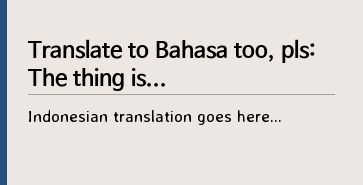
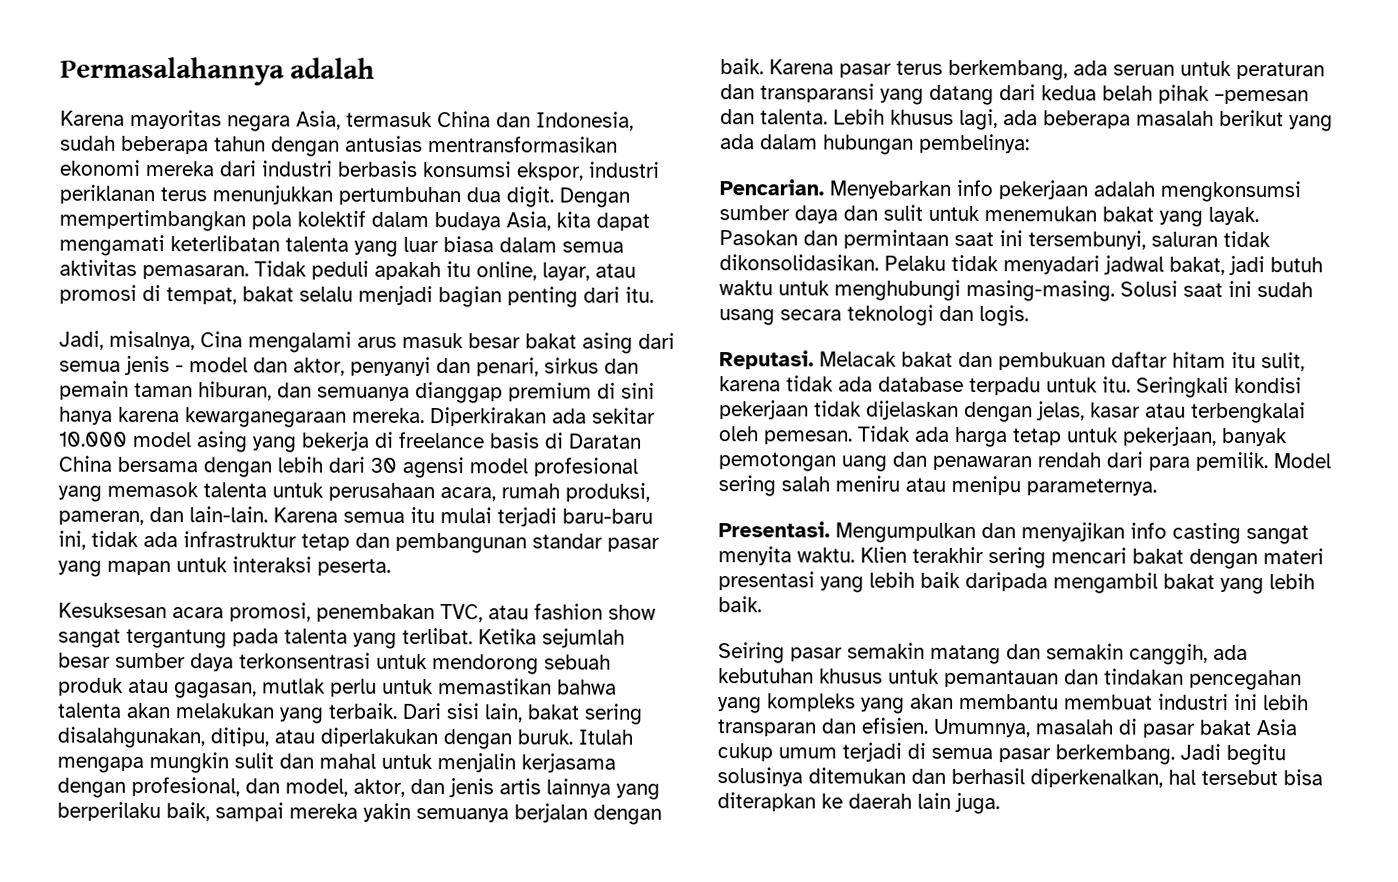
- Translate to Bahasa too, pls: The thing is...
- Indonesian translation goes here...
+ Permasalahannya adalah
+ Karena mayoritas negara Asia, termasuk China dan Indonesia, sudah beberapa tahun dengan antusias mentransformasikan ekonomi mereka dari industri berbasis konsumsi ekspor, industri periklanan terus menunjukkan pertumbuhan dua digit. Dengan mempertimbangkan pola kolektif dalam budaya Asia, kita dapat mengamati keterlibatan talenta yang luar biasa dalam semua aktivitas pemasaran. Tidak peduli apakah itu online, layar, atau promosi di tempat, bakat selalu menjadi bagian penting dari itu.
+ Jadi, misalnya, Cina mengalami arus masuk besar bakat asing dari semua jenis - model dan aktor, penyanyi dan penari, sirkus dan pemain taman hiburan, dan semuanya dianggap premium di sini hanya karena kewarganegaraan mereka. Diperkirakan ada sekitar 10.000 model asing yang bekerja di freelance basis di Daratan China bersama dengan lebih dari 30 agensi model profesional yang memasok talenta untuk perusahaan acara, rumah produksi, pameran, dan lain-lain. Karena semua itu mulai terjadi baru-baru ini, tidak ada infrastruktur tetap dan pembangunan standar pasar yang mapan untuk interaksi peserta.
+ Kesuksesan acara promosi, penembakan TVC, atau fashion show sangat tergantung pada talenta yang terlibat. Ketika sejumlah besar sumber daya terkonsentrasi untuk mendorong sebuah produk atau gagasan, mutlak perlu untuk memastikan bahwa talenta akan melakukan yang terbaik. Dari sisi lain, bakat sering disalahgunakan, ditipu, atau diperlakukan dengan buruk. Itulah mengapa mungkin sulit dan mahal untuk menjalin kerjasama dengan profesional, dan model, aktor, dan jenis artis lainnya yang berperilaku baik, sampai mereka yakin semuanya berjalan dengan baik. Karena pasar terus berkembang, ada seruan untuk peraturan dan transparansi yang datang dari kedua belah pihak –pemesan dan talenta. Lebih khusus lagi, ada beberapa masalah berikut yang ada dalam hubungan pembelinya:
+ Pencarian. Menyebarkan info pekerjaan adalah mengkonsumsi sumber daya dan sulit untuk menemukan bakat yang layak. Pasokan dan permintaan saat ini tersembunyi, saluran tidak dikonsolidasikan. Pelaku tidak menyadari jadwal bakat, jadi butuh waktu untuk menghubungi masing-masing. Solusi saat ini sudah usang secara teknologi dan logis.
+ Reputasi. Melacak bakat dan pembukuan daftar hitam itu sulit, karena tidak ada database terpadu untuk itu. Seringkali kondisi pekerjaan tidak dijelaskan dengan jelas, kasar atau terbengkalai oleh pemesan. Tidak ada harga tetap untuk pekerjaan, banyak pemotongan uang dan penawaran rendah dari para pemilik. Model sering salah meniru atau menipu parameternya.
+ Presentasi. Mengumpulkan dan menyajikan info casting sangat menyita waktu. Klien terakhir sering mencari bakat dengan materi presentasi yang lebih baik daripada mengambil bakat yang lebih baik.
+ Seiring pasar semakin matang dan semakin canggih, ada kebutuhan khusus untuk pemantauan dan tindakan pencegahan yang kompleks yang akan membantu membuat industri ini lebih transparan dan efisien. Umumnya, masalah di pasar bakat Asia cukup umum terjadi di semua pasar berkembang. Jadi begitu solusinya ditemukan dan berhasil diperkenalkan, hal tersebut bisa diterapkan ke daerah lain juga.

